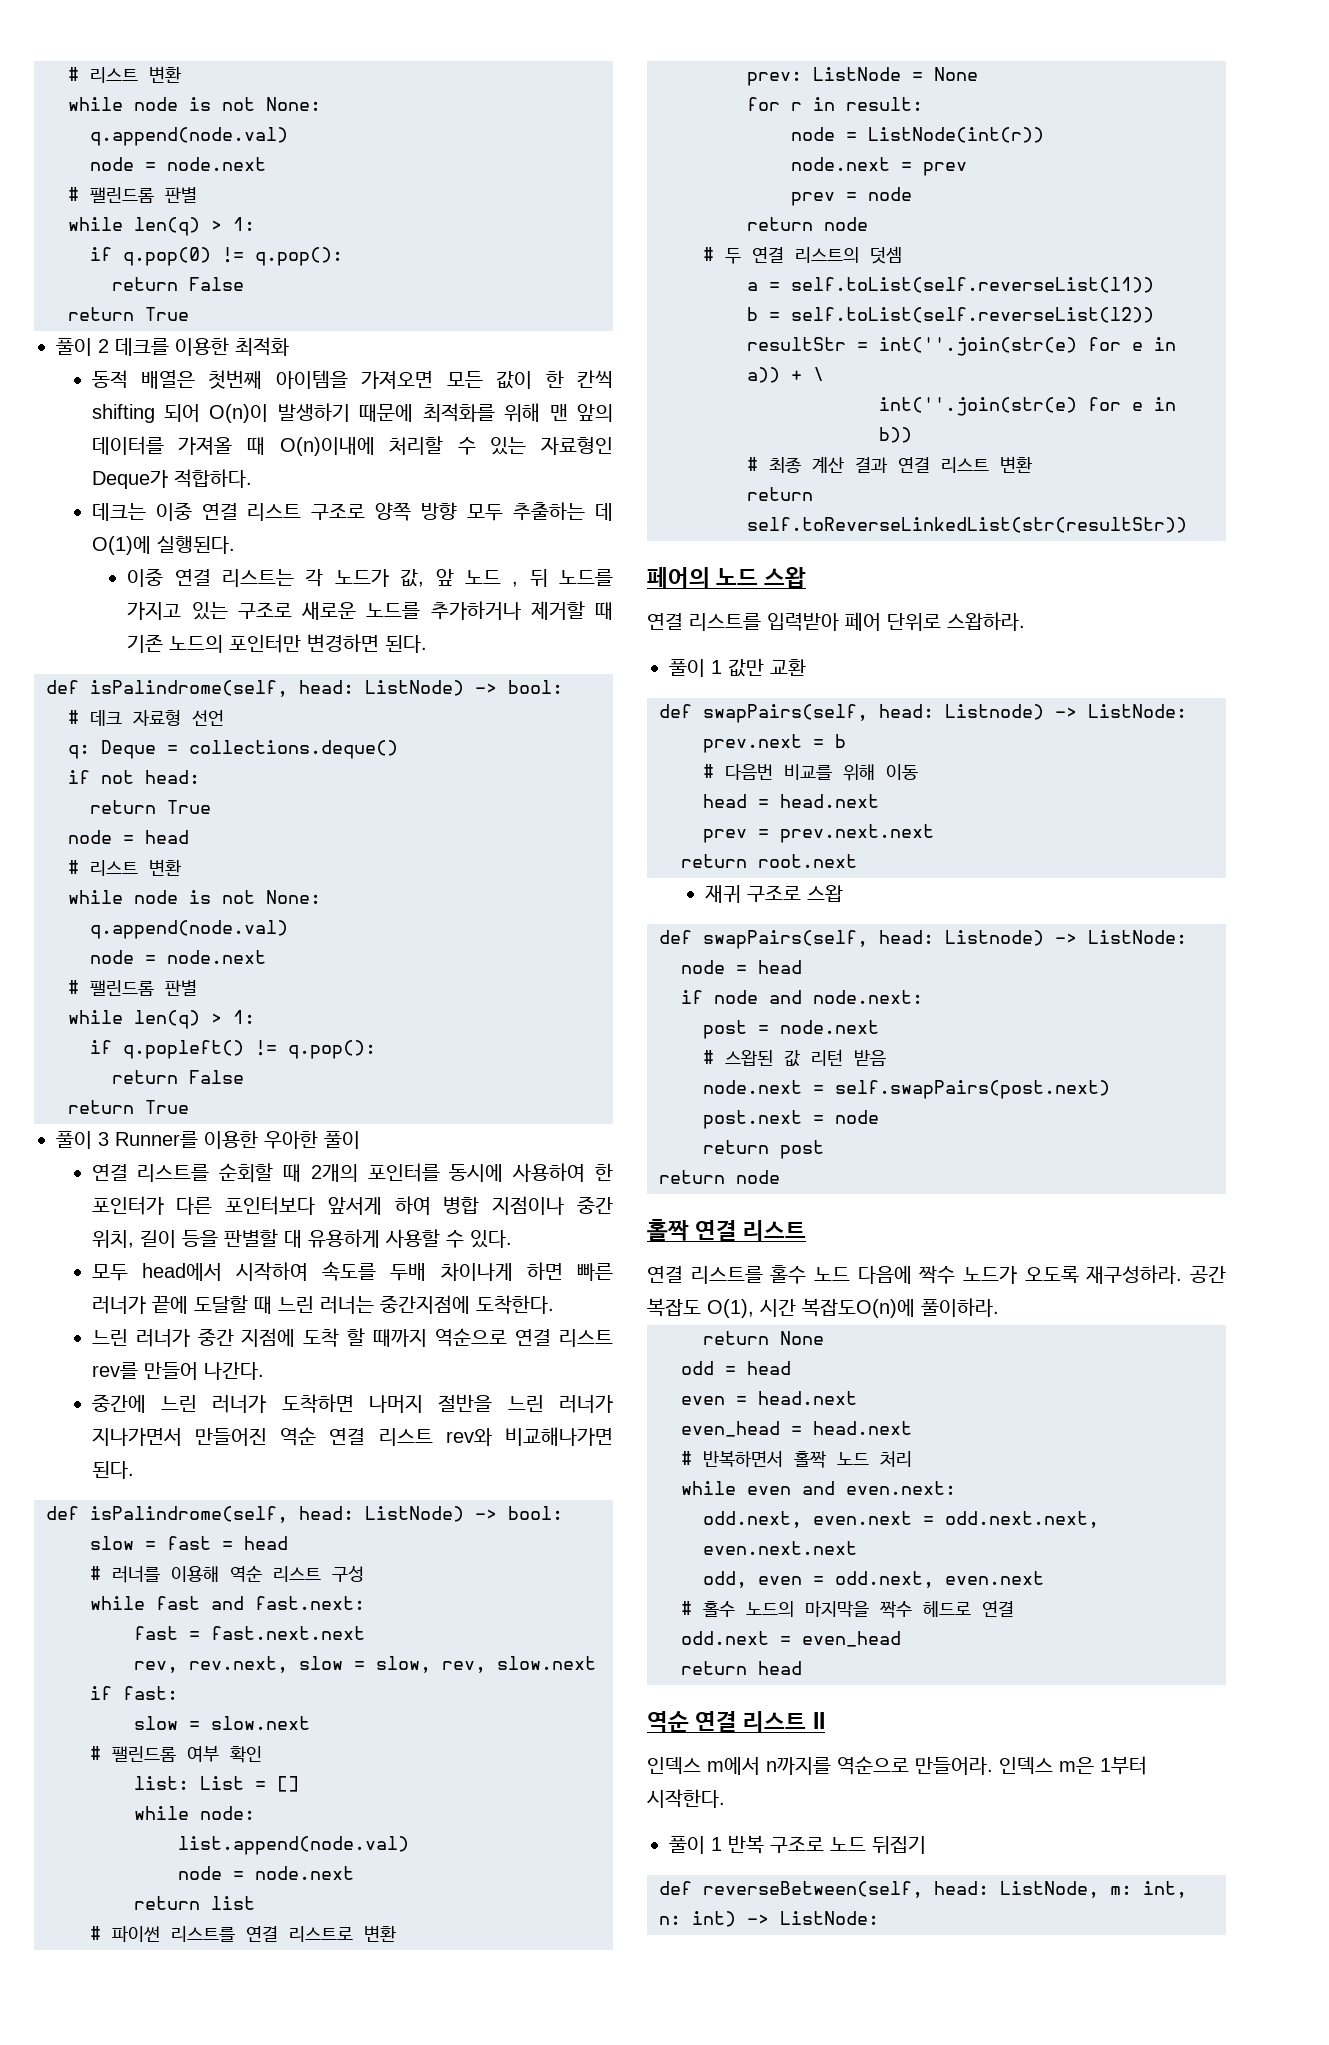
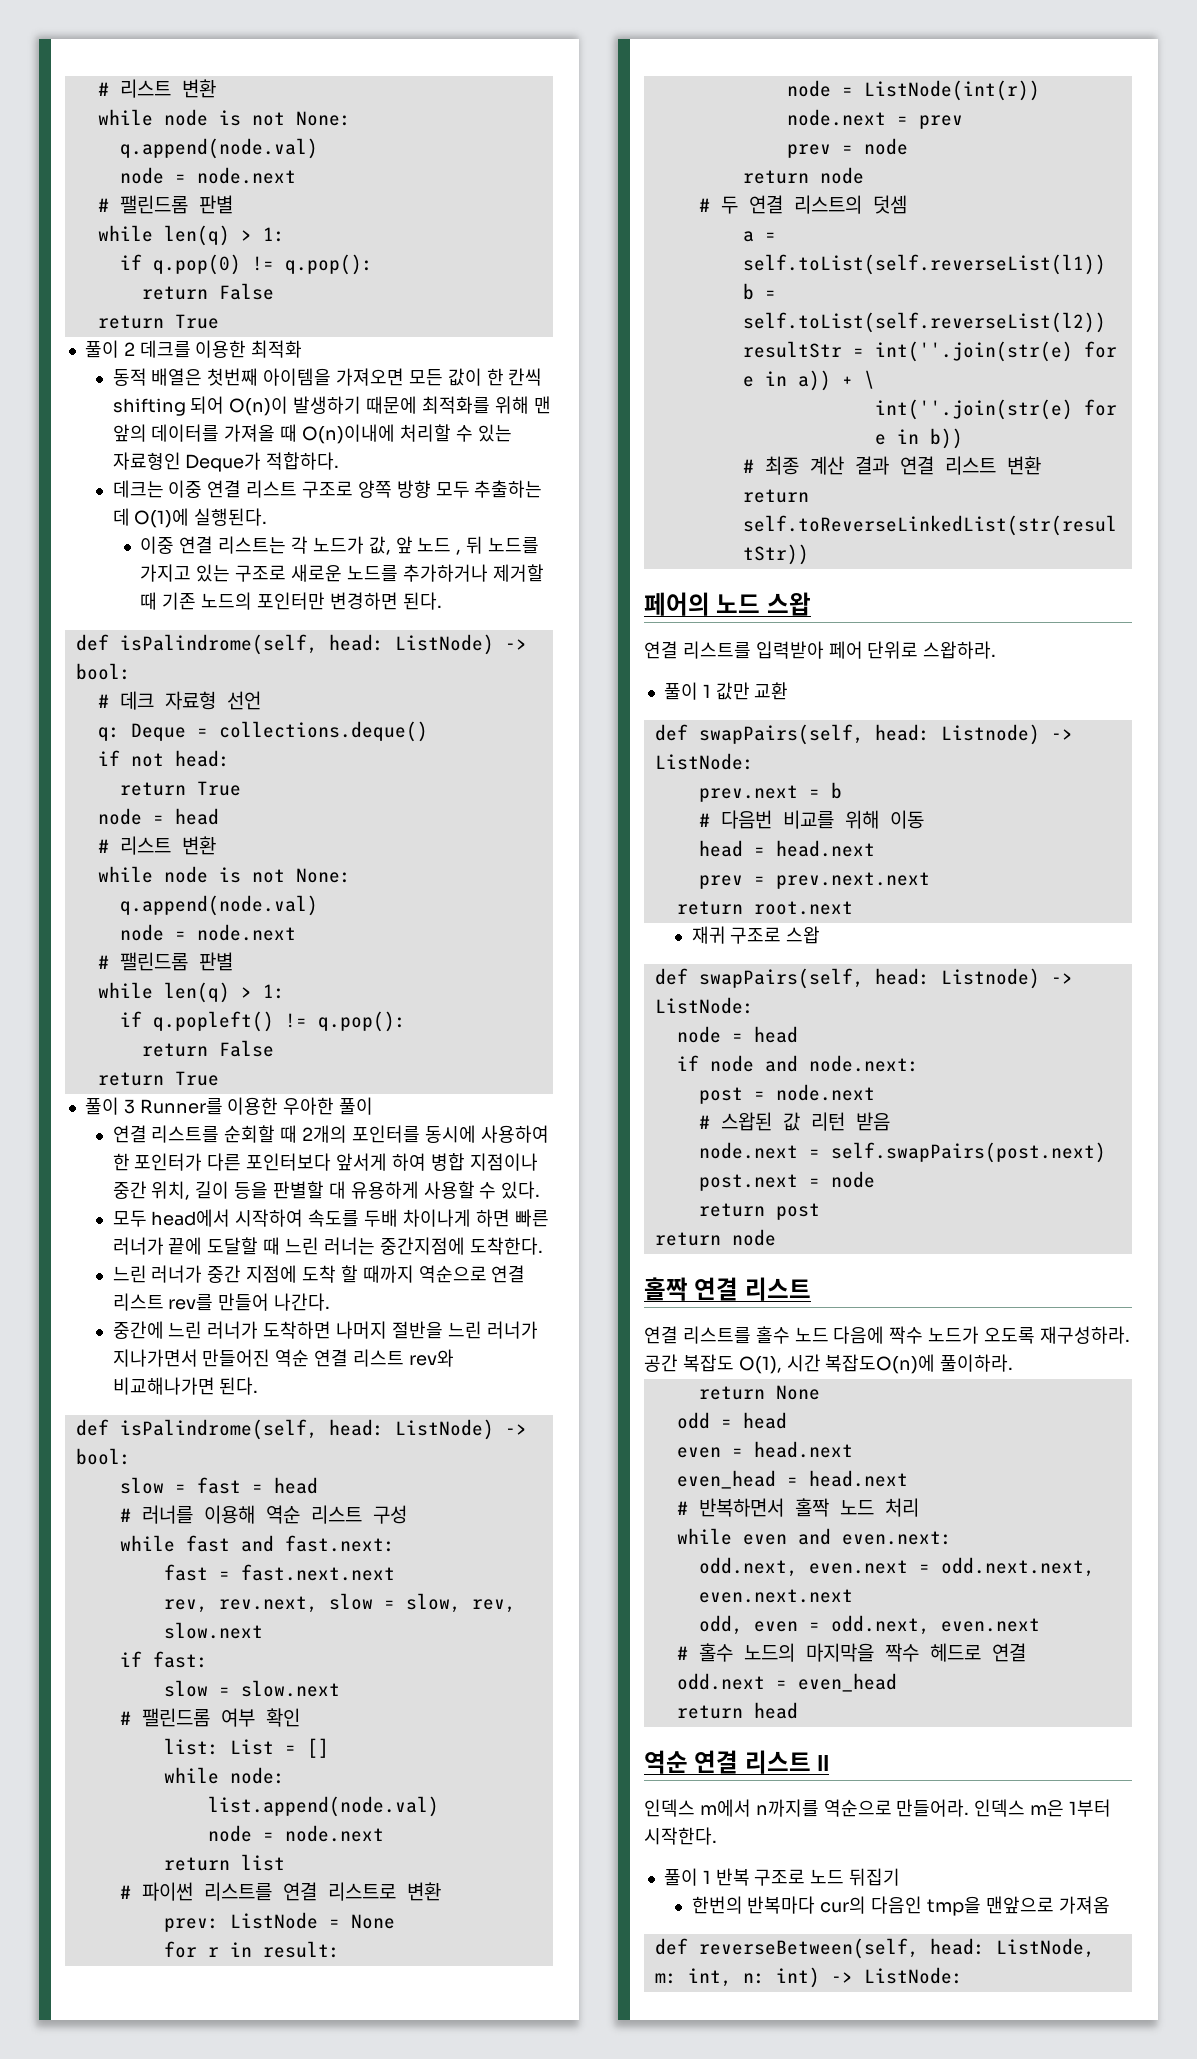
+ 한번의 반복마다 cur의 다음인 tmp을 맨앞으로 가져옴

